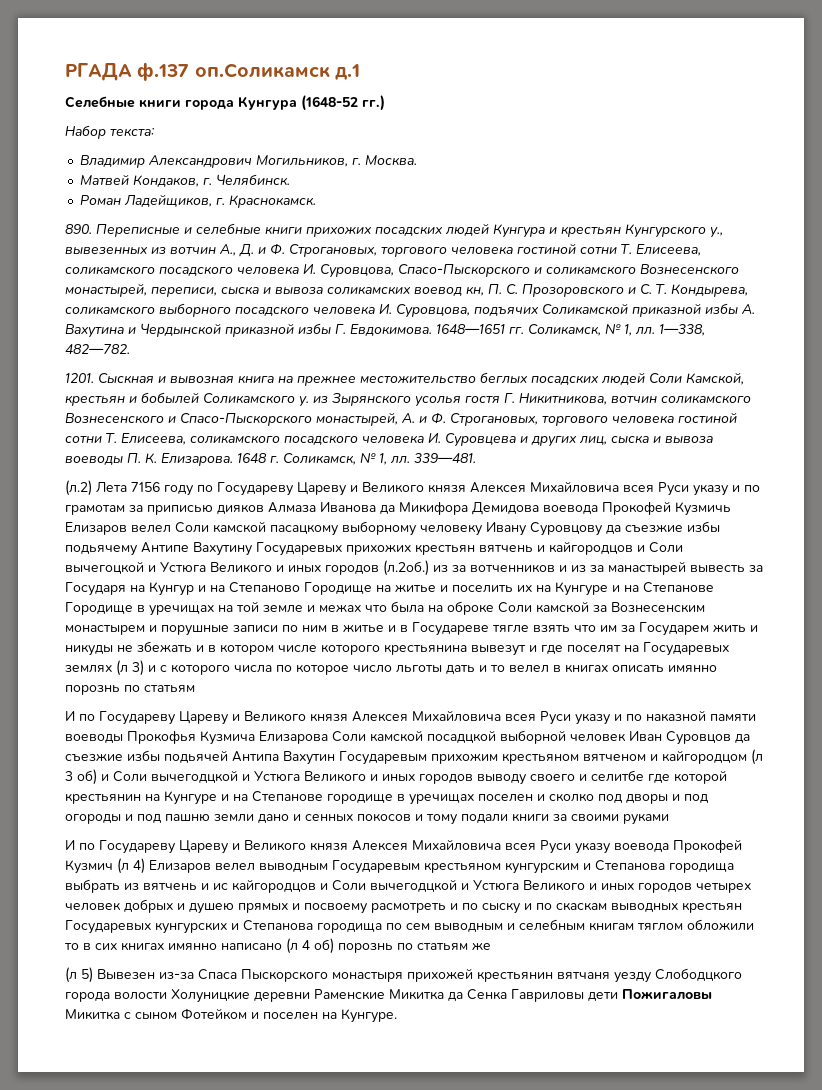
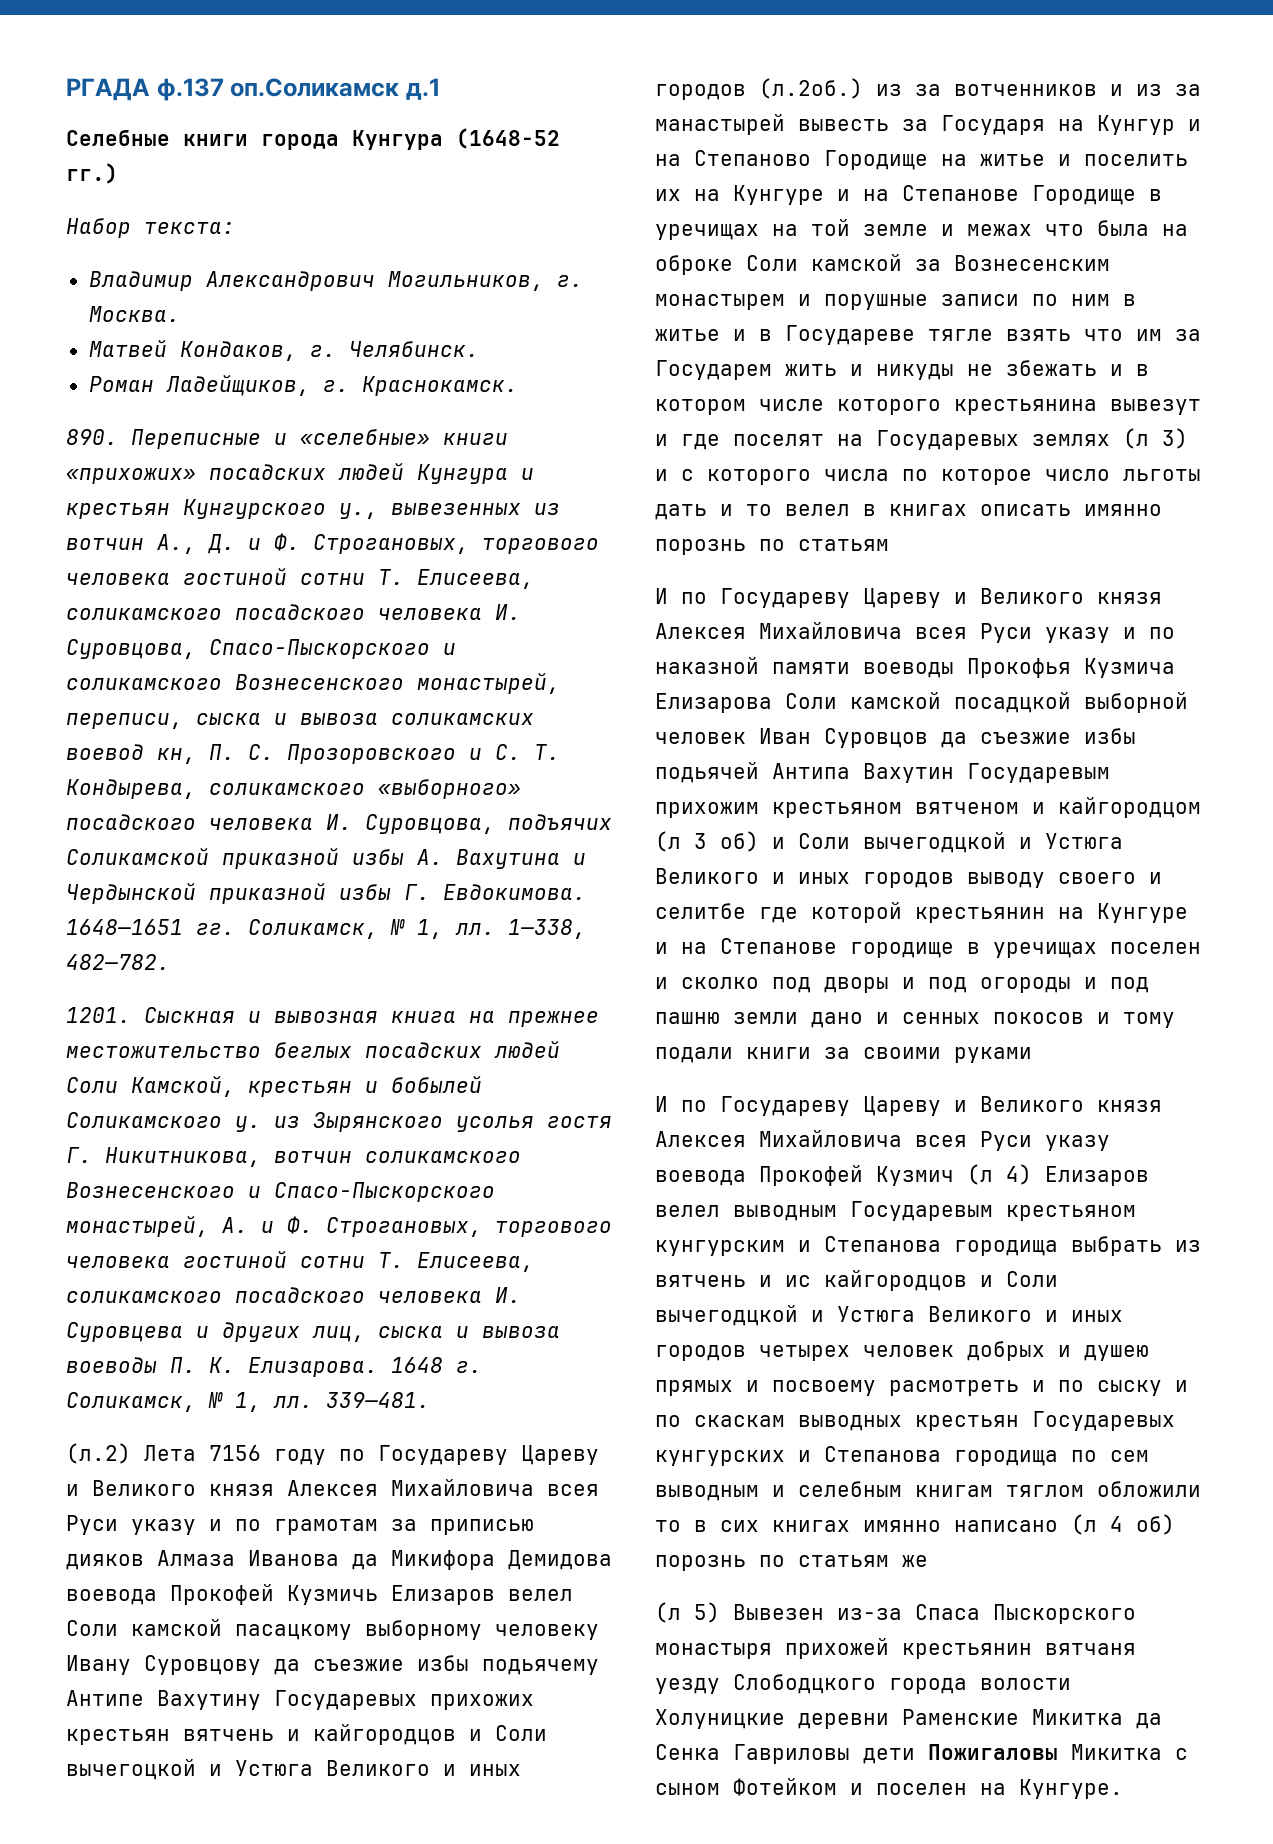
- 890. Переписные и селебные книги прихожих посадских людей Кунгура и крестьян Кунгурского у., вывезенных из вотчин А., Д. и Ф. Строгановых, торгового человека гостиной сотни Т. Елисеева, соликамского посадского человека И. Суровцова, Спасо-Пыскорского и соликамского Вознесенского монастырей, переписи, сыска и вывоза соликамских воевод кн, П. С. Прозоровского и С. Т. Кондырева, соликамского выборного посадского человека И. Суровцова, подъячих Соликамской приказной избы А. Вахутина и Чердынской приказной избы Г. Евдокимова.
+ 890. Переписные и «селебные» книги «прихожих» посадских людей Кунгура и крестьян Кунгурского у., вывезенных из вотчин А., Д. и Ф. Строгановых, торгового человека гостиной сотни Т. Елисеева, соликамского посадского человека И. Суровцова, Спасо-Пыскорского и соликамского Вознесенского монастырей, переписи, сыска и вывоза соликамских воевод кн, П. С. Прозоровского и С. Т. Кондырева, соликамского «выборного» посадского человека И. Суровцова, подъячих Соликамской приказной избы А. Вахутина и Чердынской приказной избы Г. Евдокимова.

